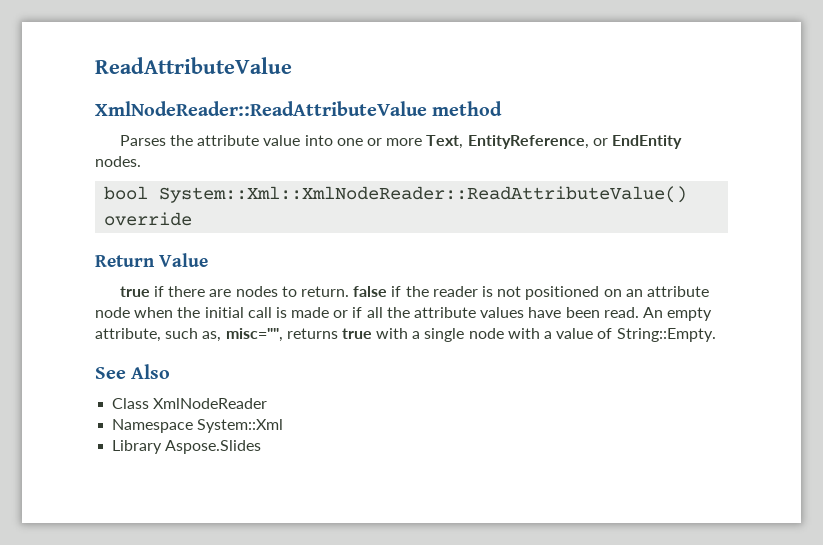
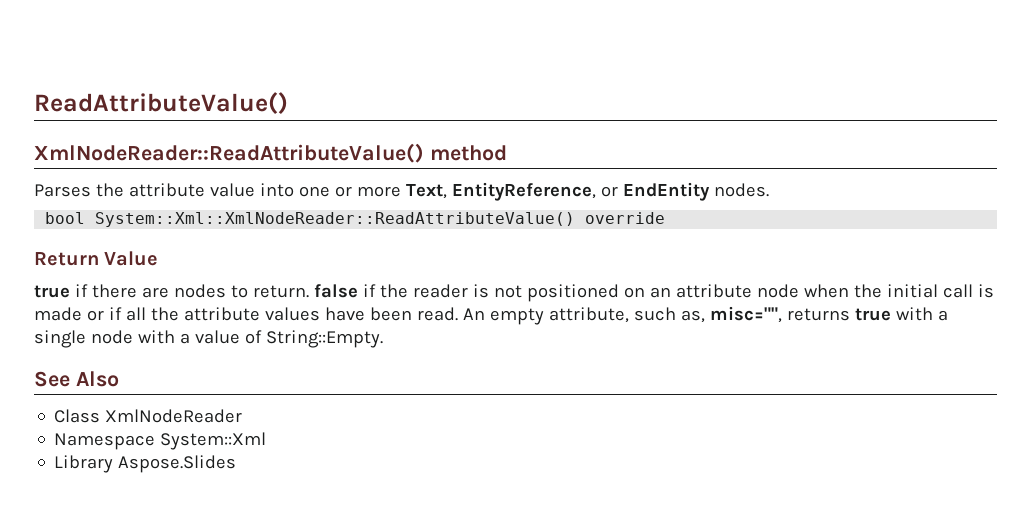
- ReadAttributeValue
- XmlNodeReader::ReadAttributeValue method
+ ReadAttributeValue()
+ XmlNodeReader::ReadAttributeValue() method

